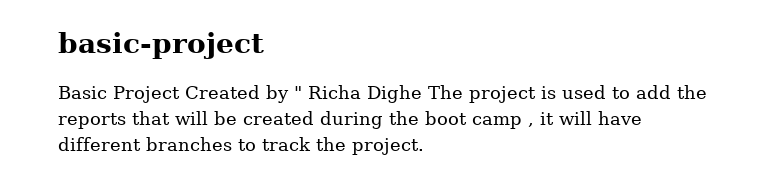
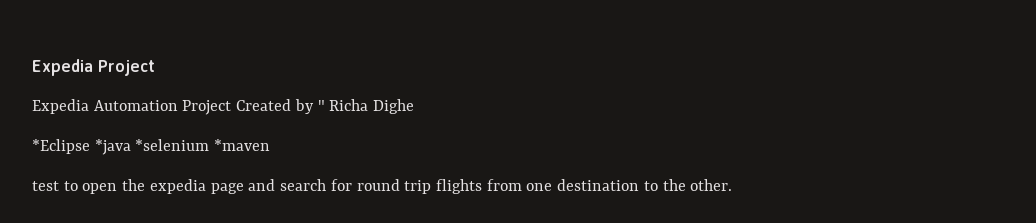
- basic-project
- Basic Project Created by " Richa Dighe The project is used to add the reports that will be created during the boot camp , it will have different branches to track the project.
+ Expedia Project
+ Expedia Automation Project Created by " Richa Dighe
+ *Eclipse *java *selenium *maven
+ test to open the expedia page and search for round trip flights from one destination to the other.

